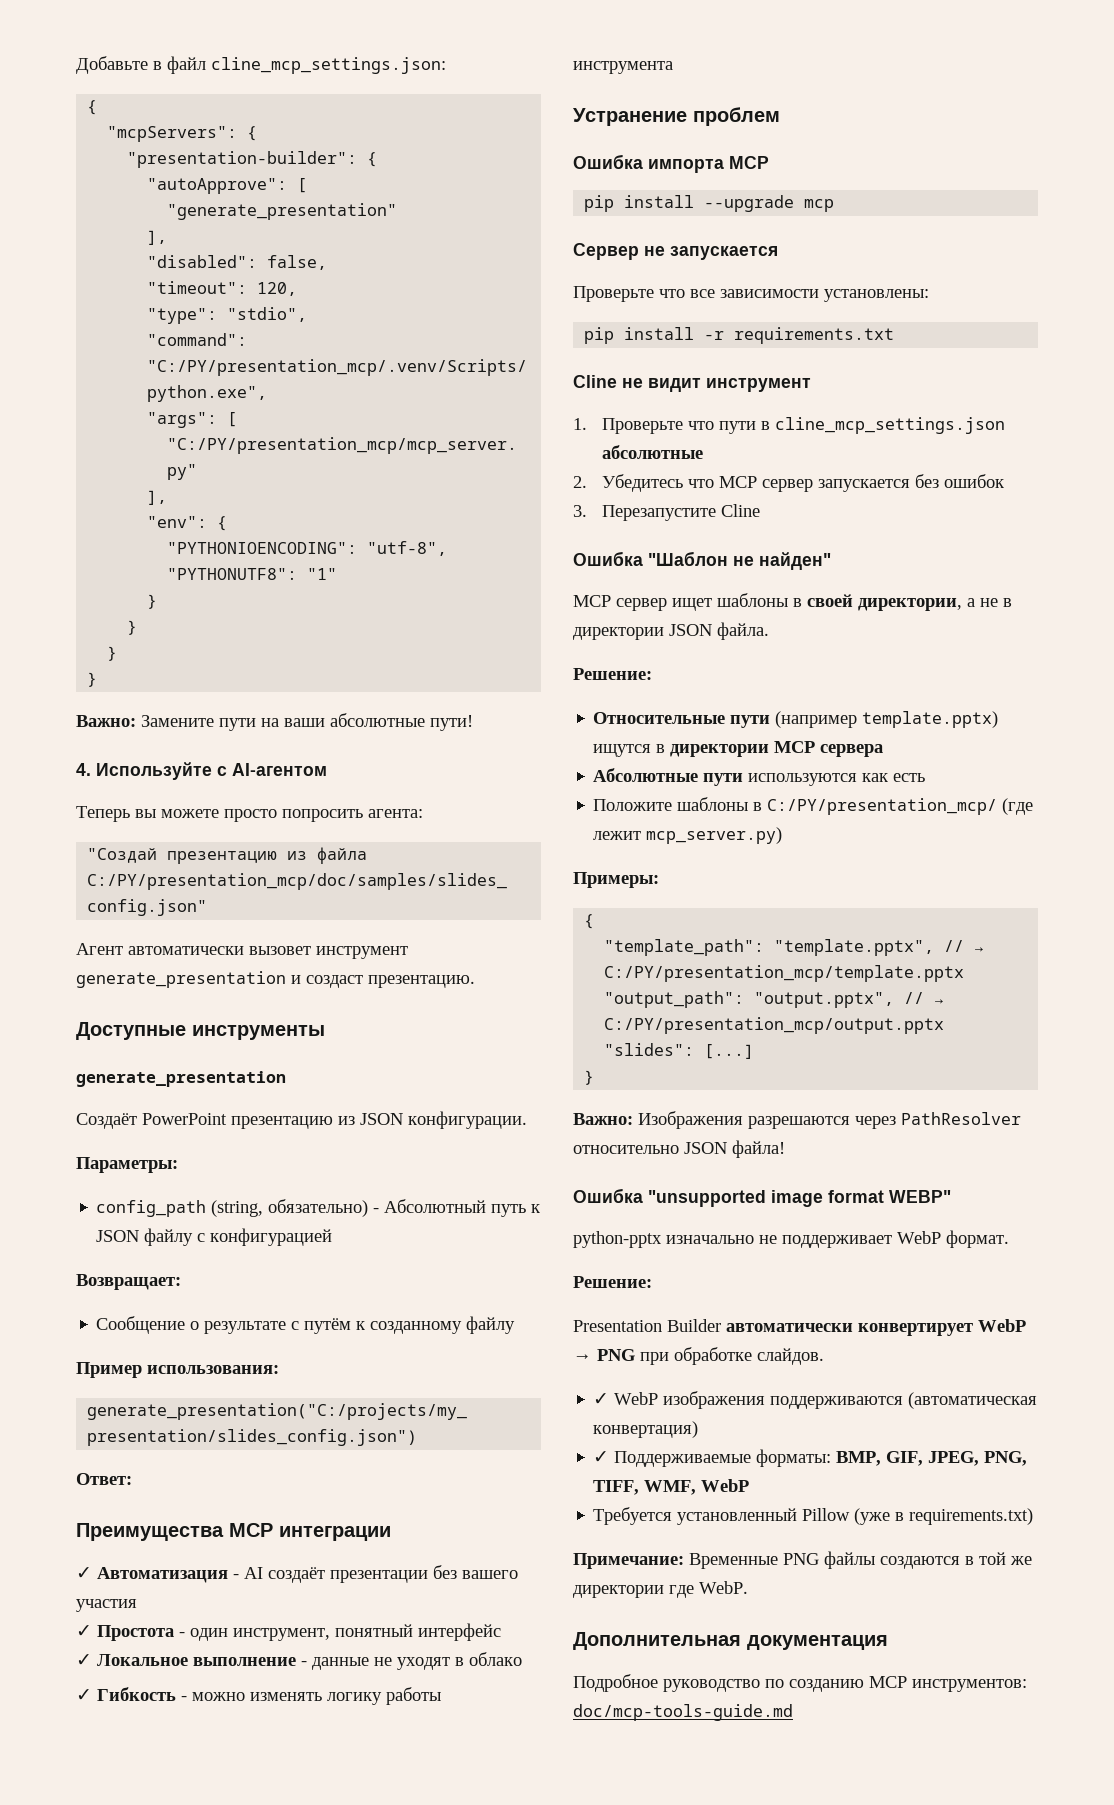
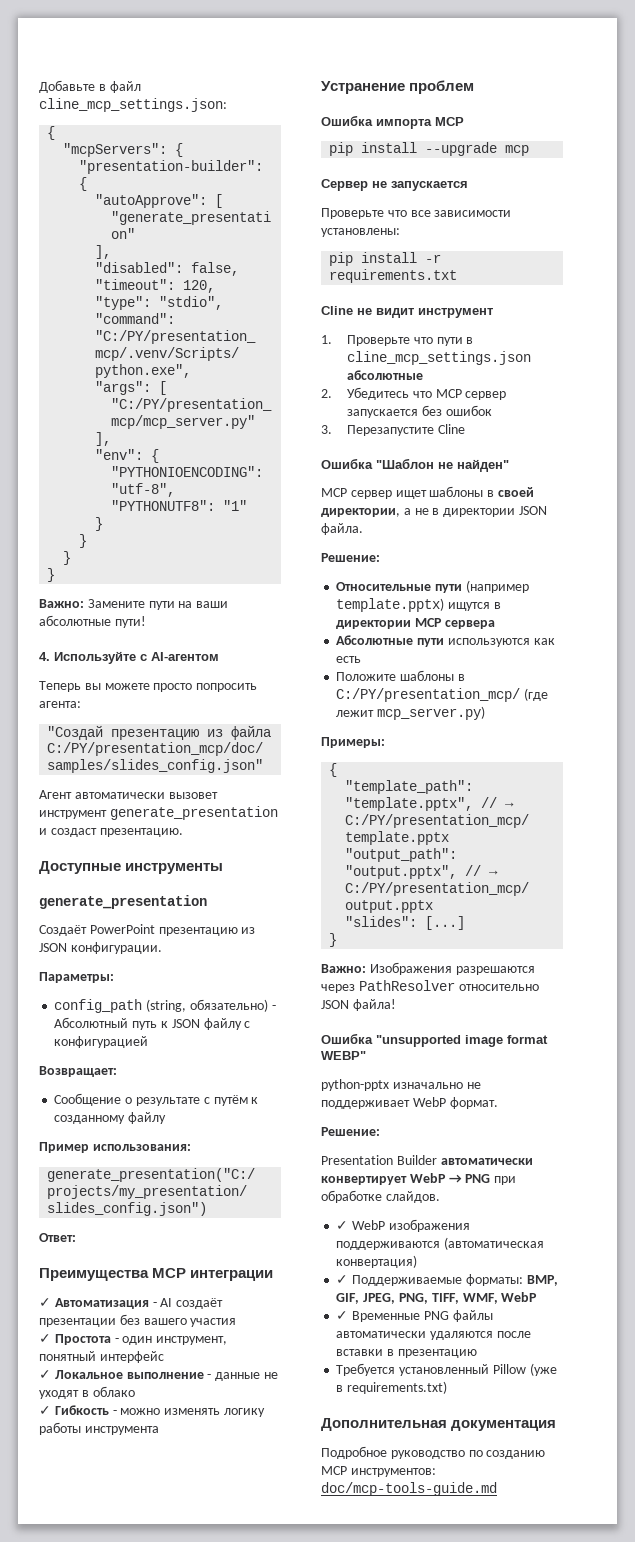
+ ✓ Временные PNG файлы автоматически удаляются после вставки в презентацию
- Примечание: Временные PNG файлы создаются в той же директории где WebP.

